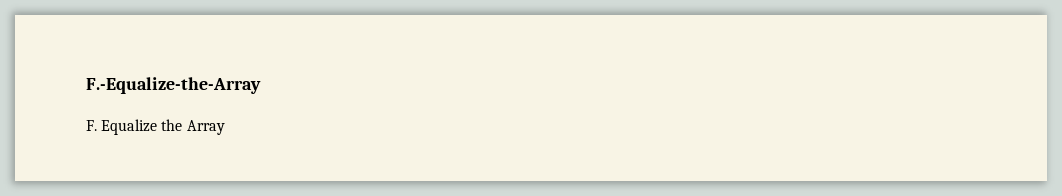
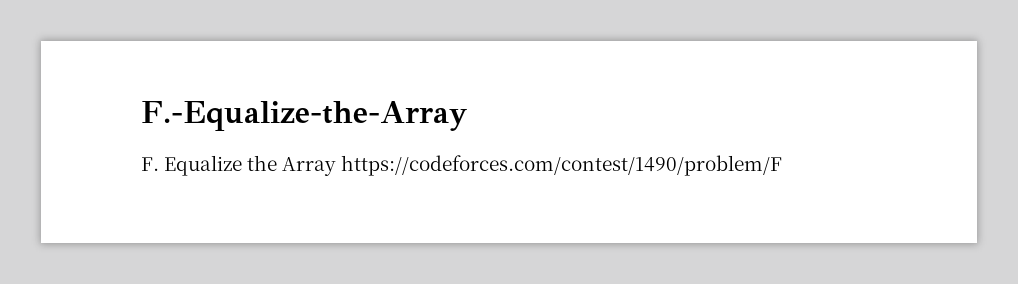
- F. Equalize the Array
+ F. Equalize the Array https://codeforces.com/contest/1490/problem/F

